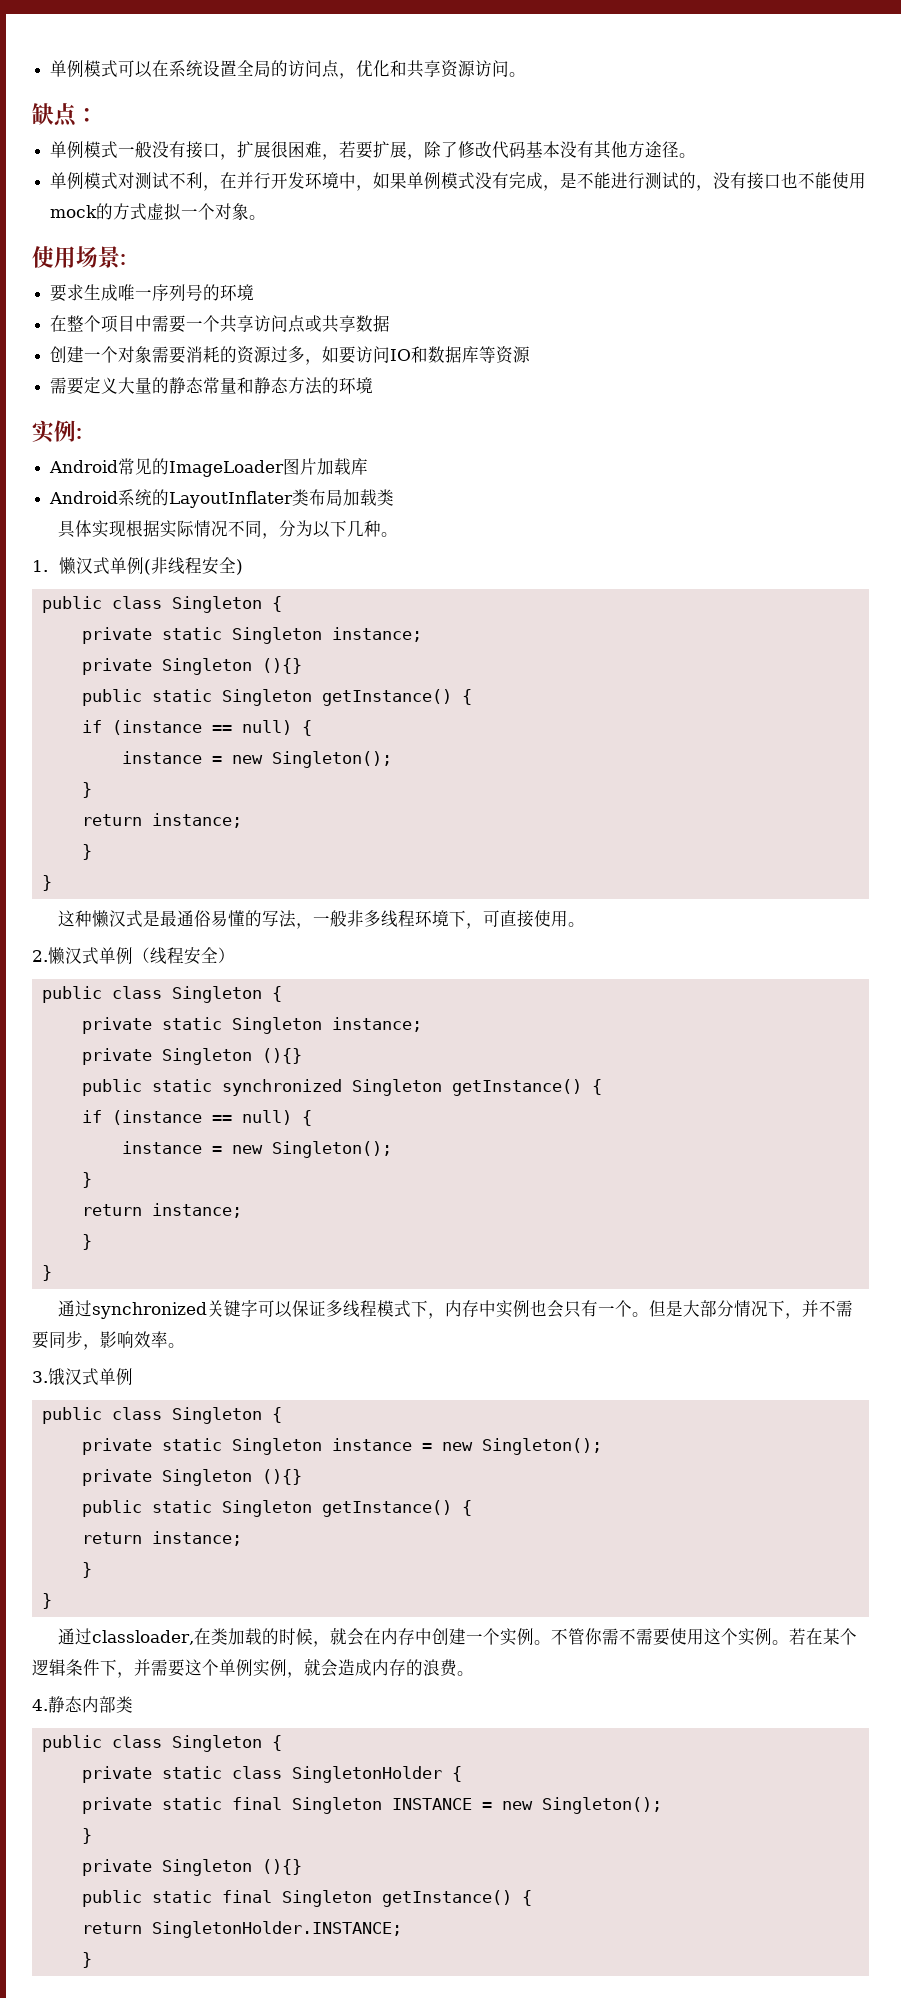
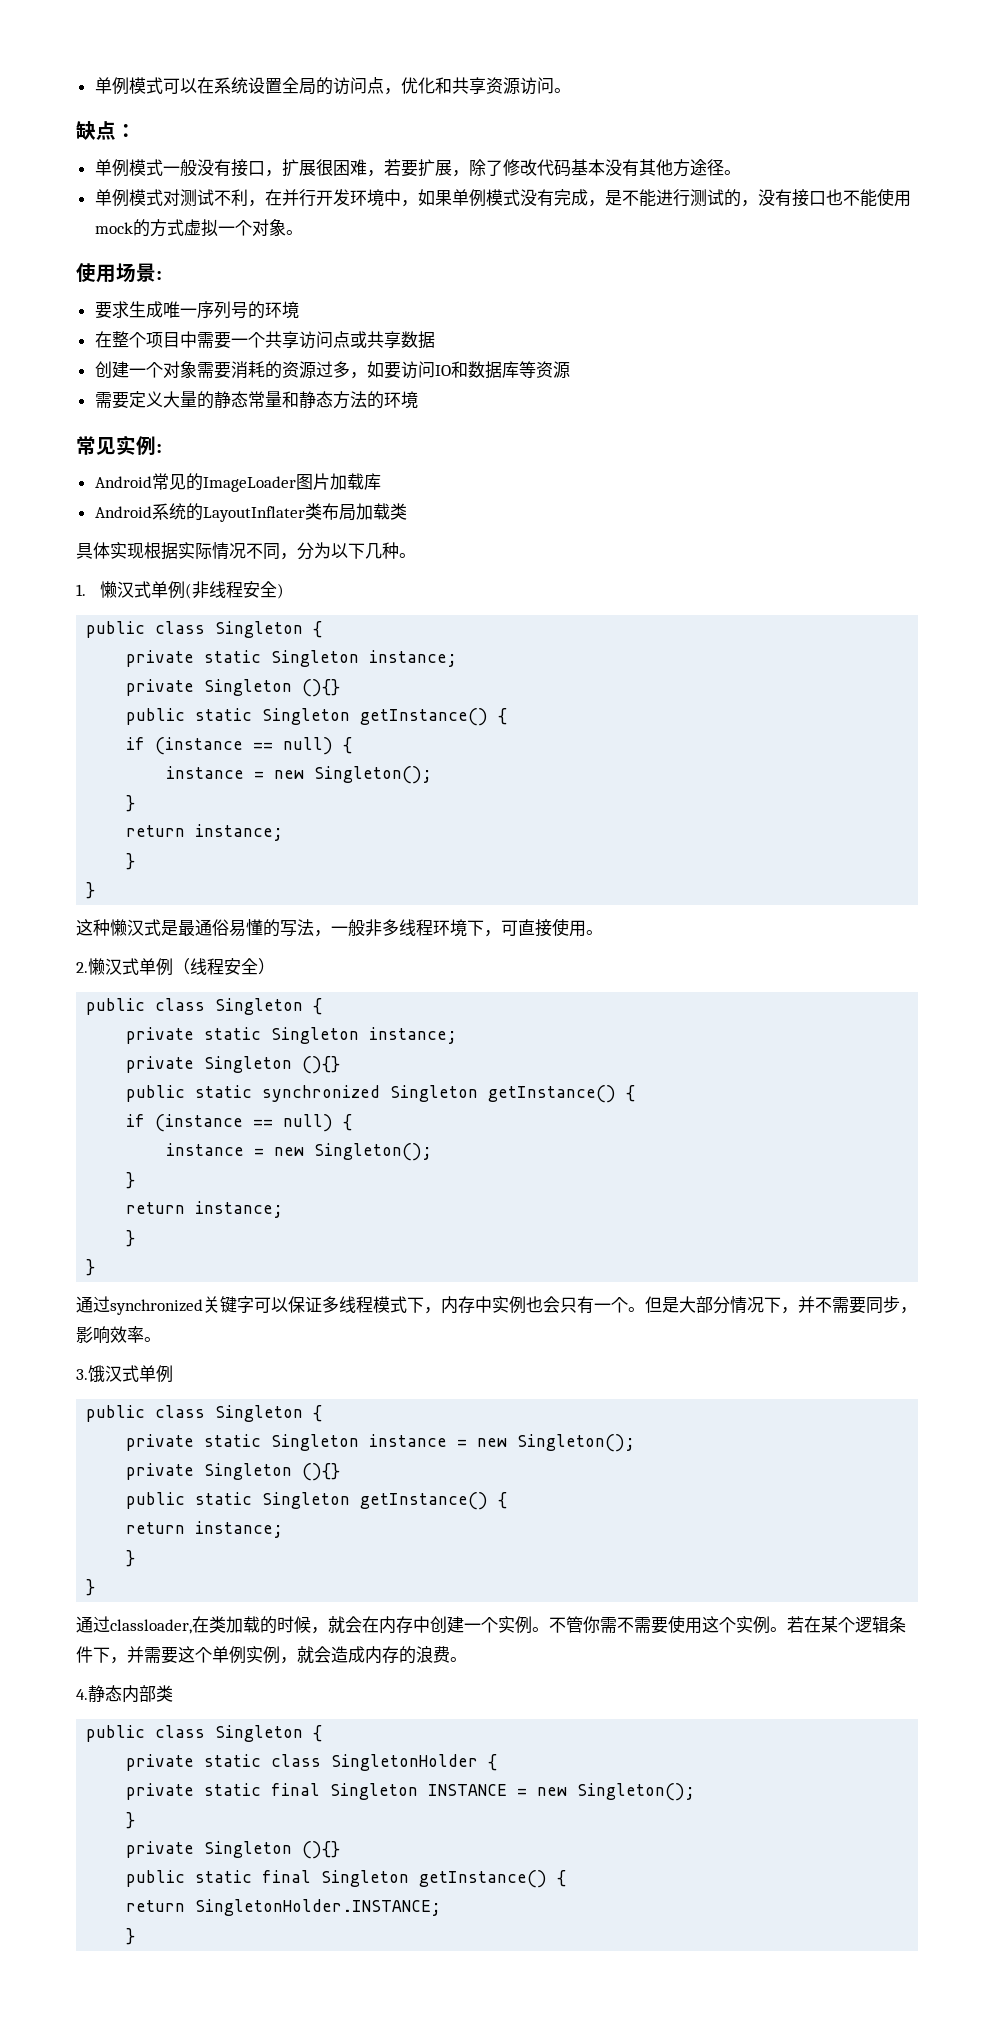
- 实例:
+ 常见实例:

